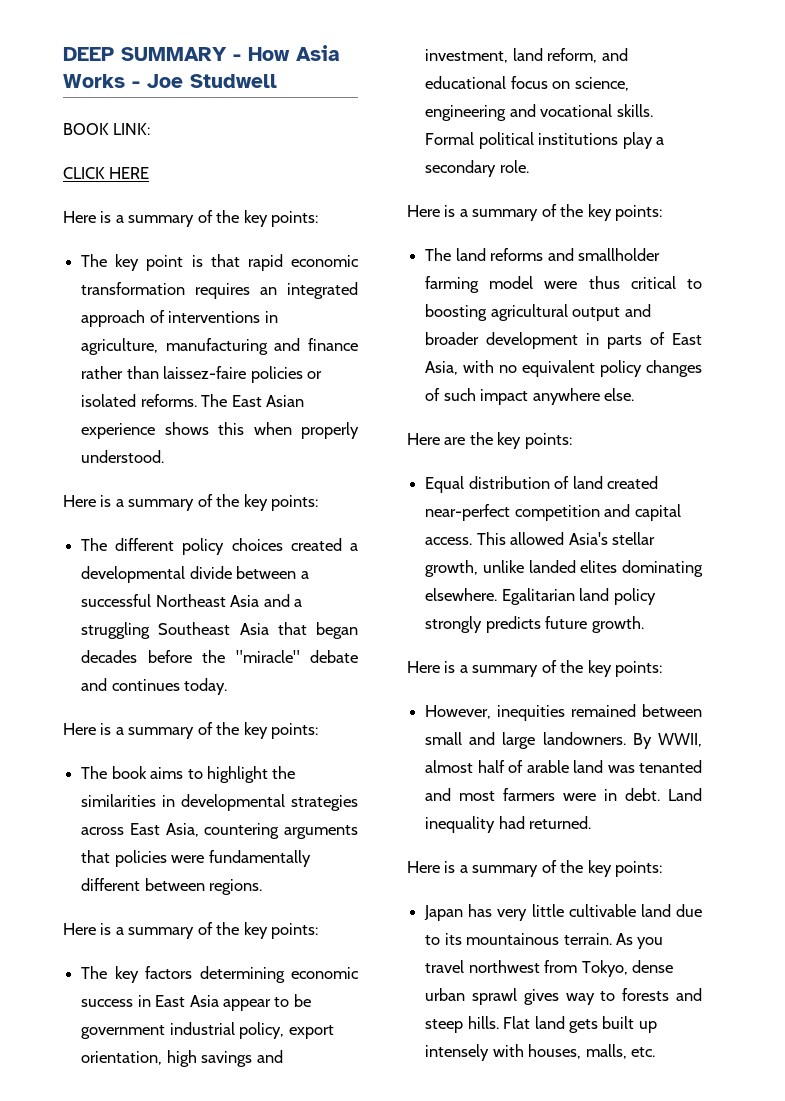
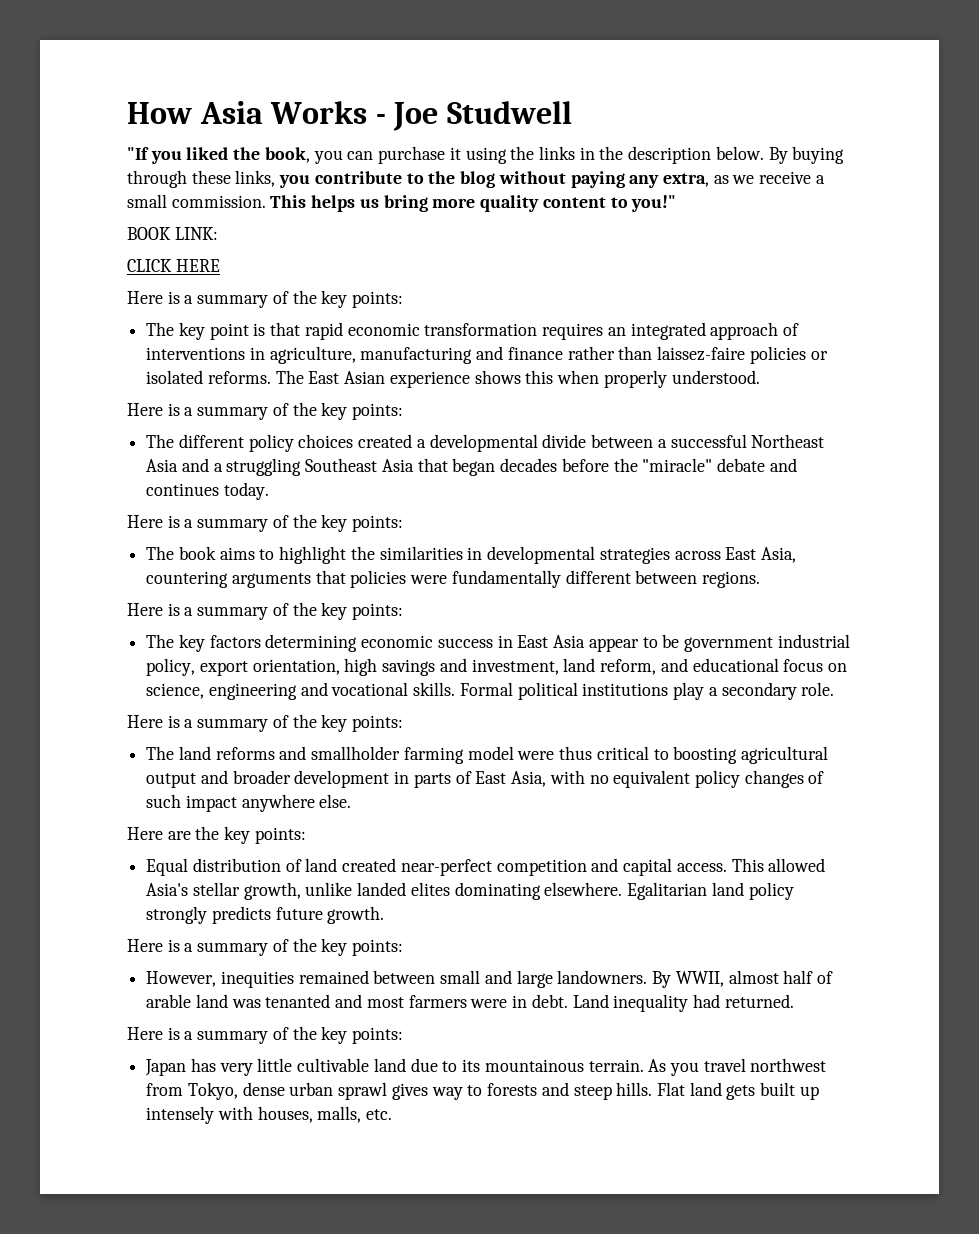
- DEEP SUMMARY - How Asia Works - Joe Studwell
+ How Asia Works - Joe Studwell
+ "If you liked the book, you can purchase it using the links in the description below. By buying through these links, you contribute to the blog without paying any extra, as we receive a small commission. This helps us bring more quality content to you!"

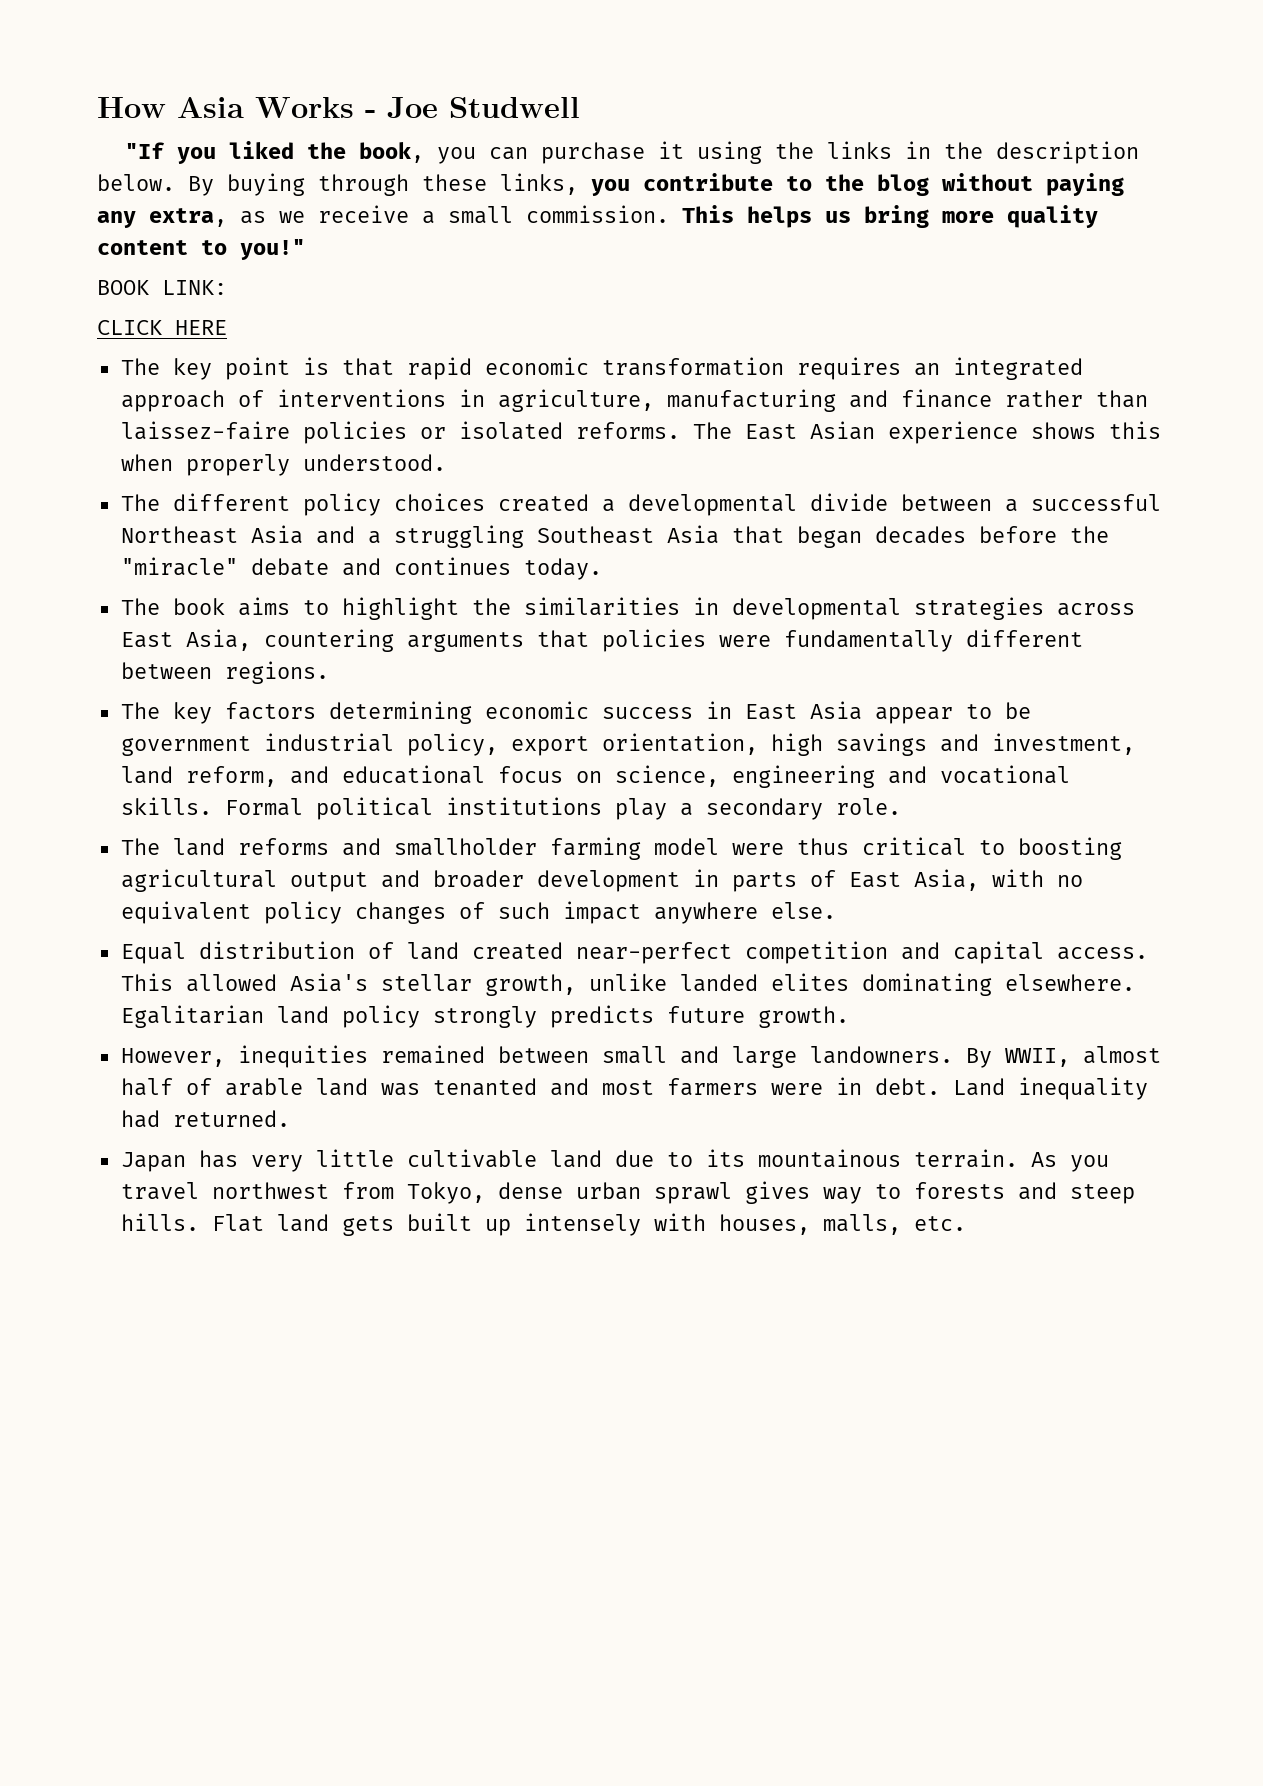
  CLICK HERE
- Here is a summary of the key points:
  The East Asian experience shows this when properly understood.
- Here is a summary of the key points:
  The different policy choices created a developmental divide between a successful Northeast Asia and a struggling Southeast Asia that began decades before the "miracle" debate and continues today.
- Here is a summary of the key points:
  The book aims to highlight the similarities in developmental strategies across East Asia, countering arguments that policies were fundamentally different between regions.
- Here is a summary of the key points:
  Formal political institutions play a secondary role.
- Here is a summary of the key points:
- Here are the key points:
  Egalitarian land policy strongly predicts future growth.
- Here is a summary of the key points:
  Land inequality had returned.
- Here is a summary of the key points:

